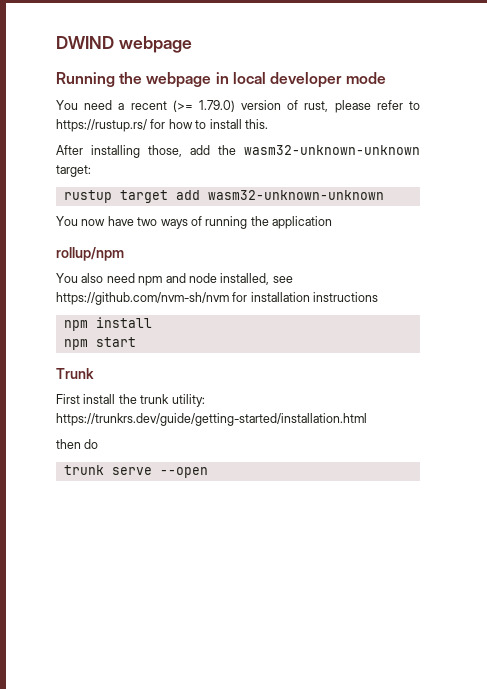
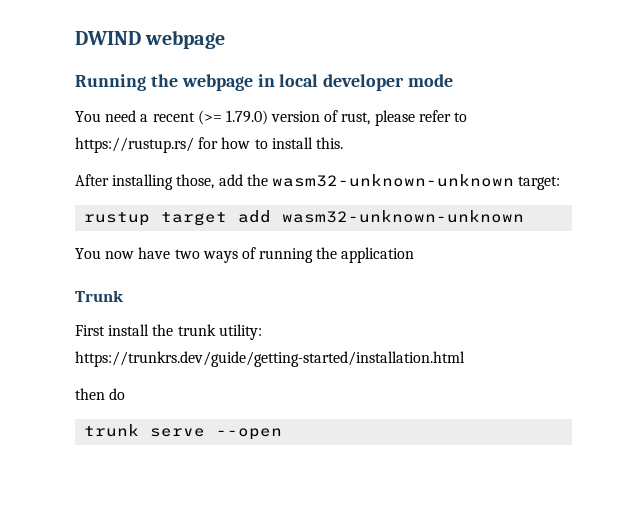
- rollup/npm
- You also need npm and node installed, see https://github.com/nvm-sh/nvm for installation instructions
- npm install
- npm start

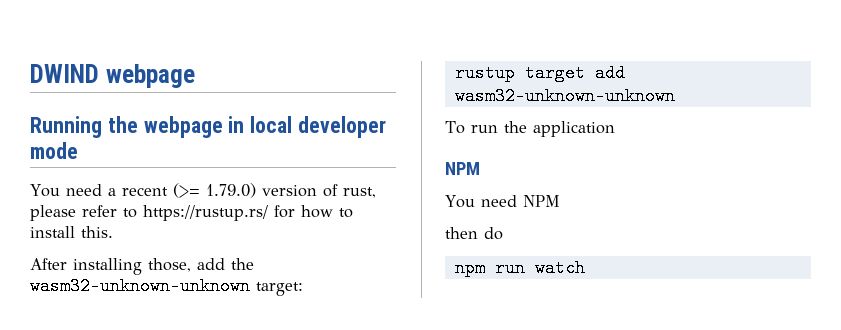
- You now have two ways of running the application
- Trunk
- First install the trunk utility: https://trunkrs.dev/guide/getting-started/installation.html
+ To run the application
+ NPM
+ You need NPM
- trunk serve --open
+ npm run watch

